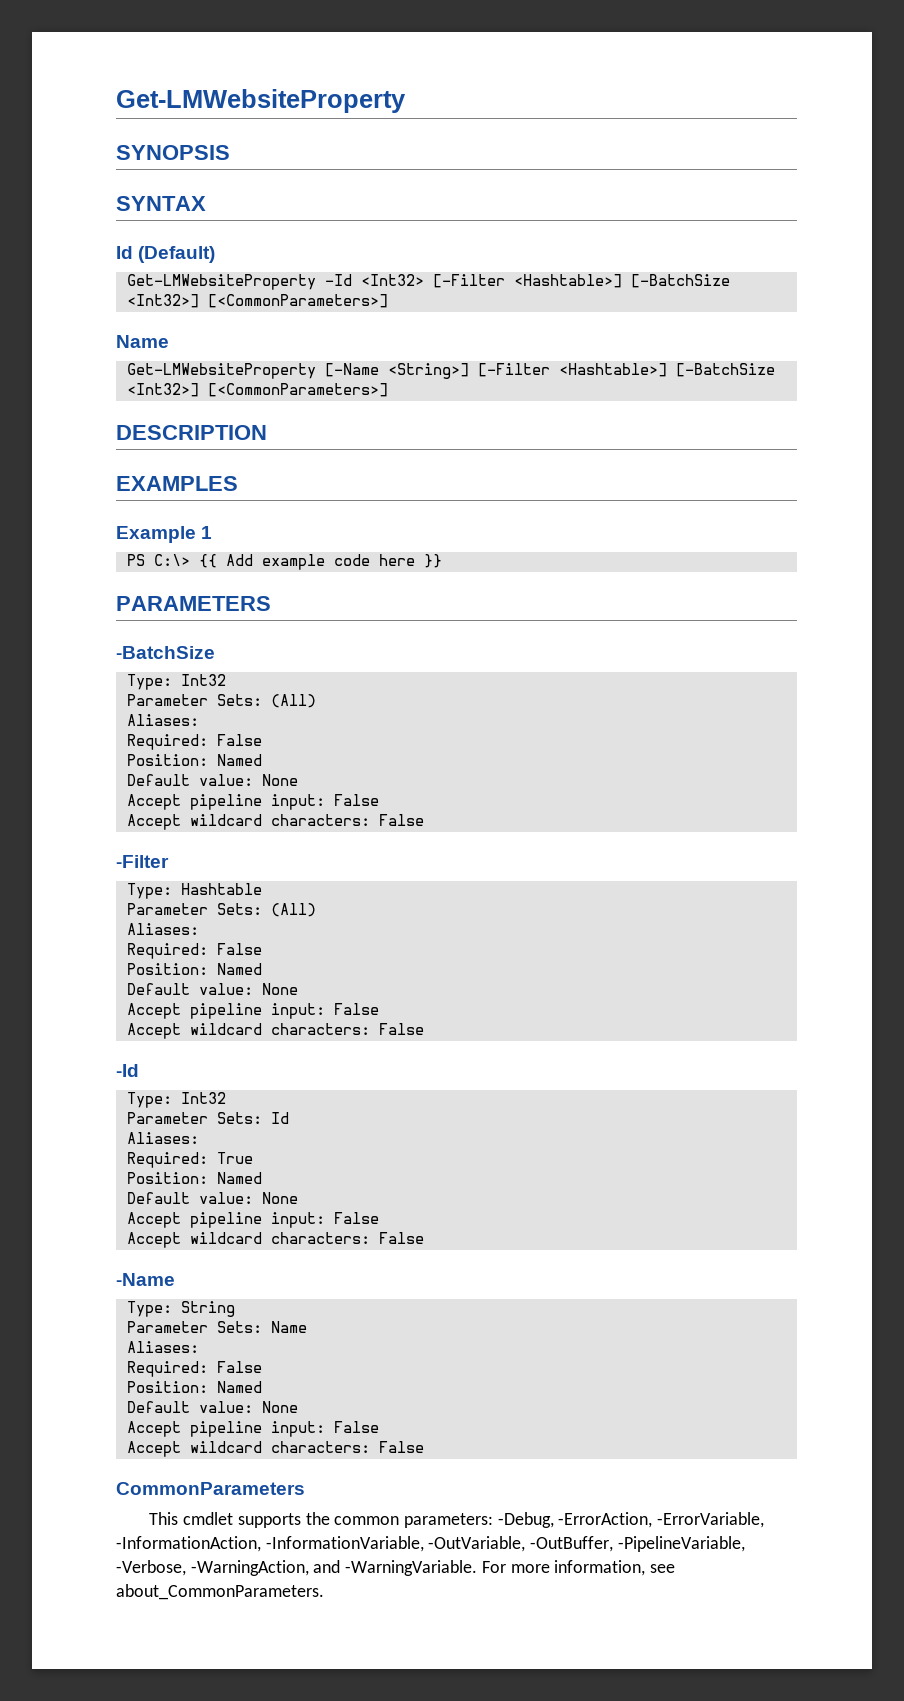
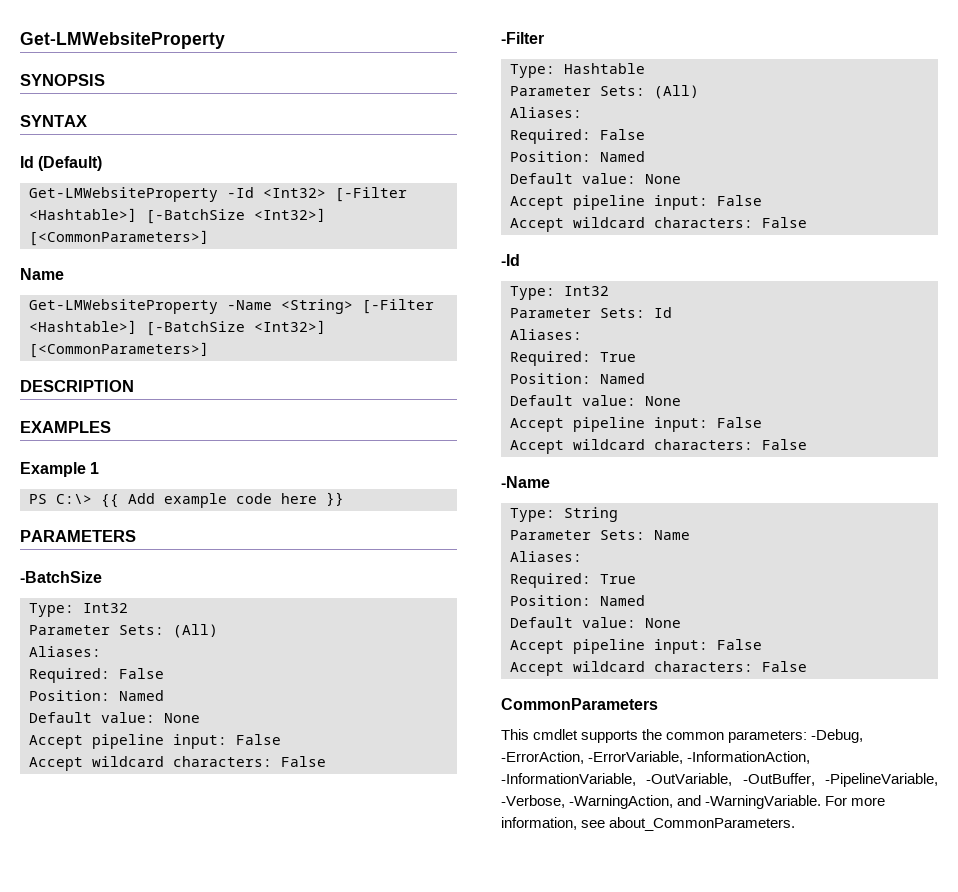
- Get-LMWebsiteProperty [-Name <String>] [-Filter <Hashtable>] [-BatchSize <Int32>] [<CommonParameters>]
+ Get-LMWebsiteProperty -Name <String> [-Filter <Hashtable>] [-BatchSize <Int32>] [<CommonParameters>]
  Parameter Sets: Name
  Aliases:
- Required: False
+ Required: True

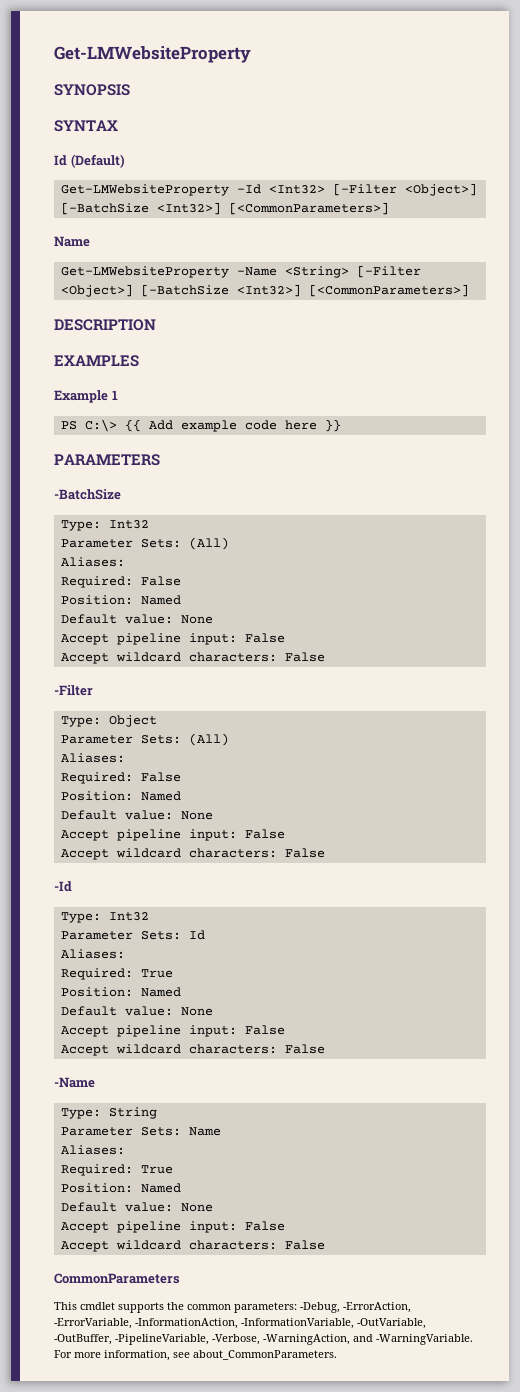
- Get-LMWebsiteProperty -Id <Int32> [-Filter <Hashtable>] [-BatchSize <Int32>] [<CommonParameters>]
+ Get-LMWebsiteProperty -Id <Int32> [-Filter <Object>] [-BatchSize <Int32>] [<CommonParameters>]
- Get-LMWebsiteProperty -Name <String> [-Filter <Hashtable>] [-BatchSize <Int32>] [<CommonParameters>]
+ Get-LMWebsiteProperty -Name <String> [-Filter <Object>] [-BatchSize <Int32>] [<CommonParameters>]
- Type: Hashtable
+ Type: Object

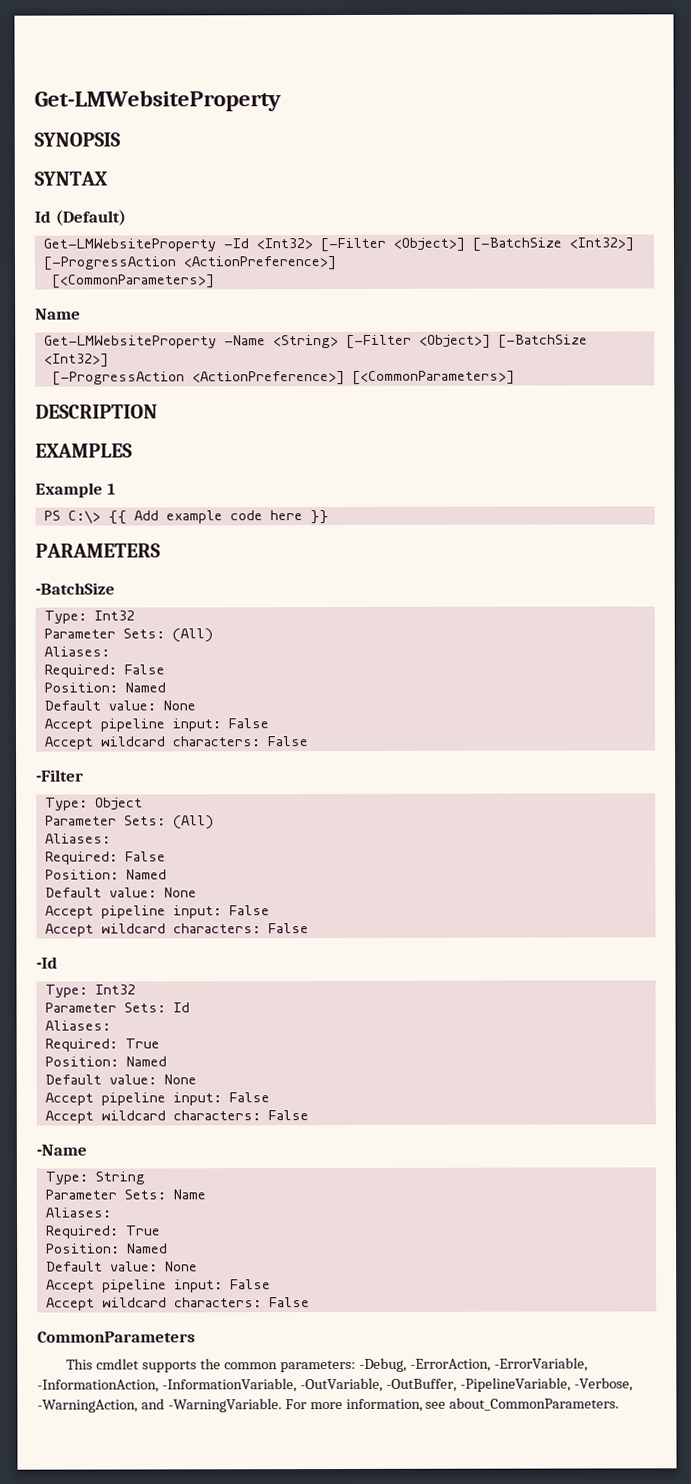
- Get-LMWebsiteProperty -Id <Int32> [-Filter <Object>] [-BatchSize <Int32>] [<CommonParameters>]
+ Get-LMWebsiteProperty -Id <Int32> [-Filter <Object>] [-BatchSize <Int32>] [-ProgressAction <ActionPreference>]
+ [<CommonParameters>]
- Get-LMWebsiteProperty -Name <String> [-Filter <Object>] [-BatchSize <Int32>] [<CommonParameters>]
+ Get-LMWebsiteProperty -Name <String> [-Filter <Object>] [-BatchSize <Int32>]
+ [-ProgressAction <ActionPreference>] [<CommonParameters>]

